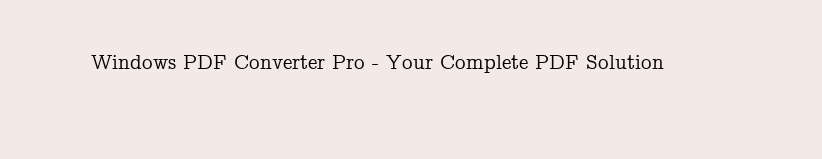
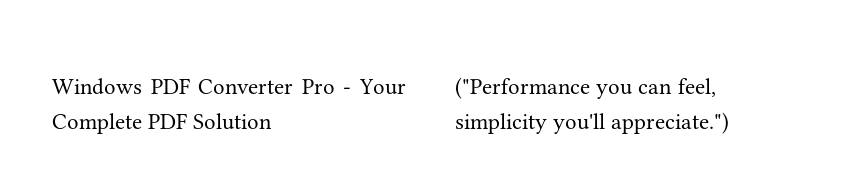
- Windows PDF Converter Pro - Your Complete PDF Solution
+ Windows PDF Converter Pro - Your Complete PDF Solution ("Performance you can feel, simplicity you'll appreciate.")

